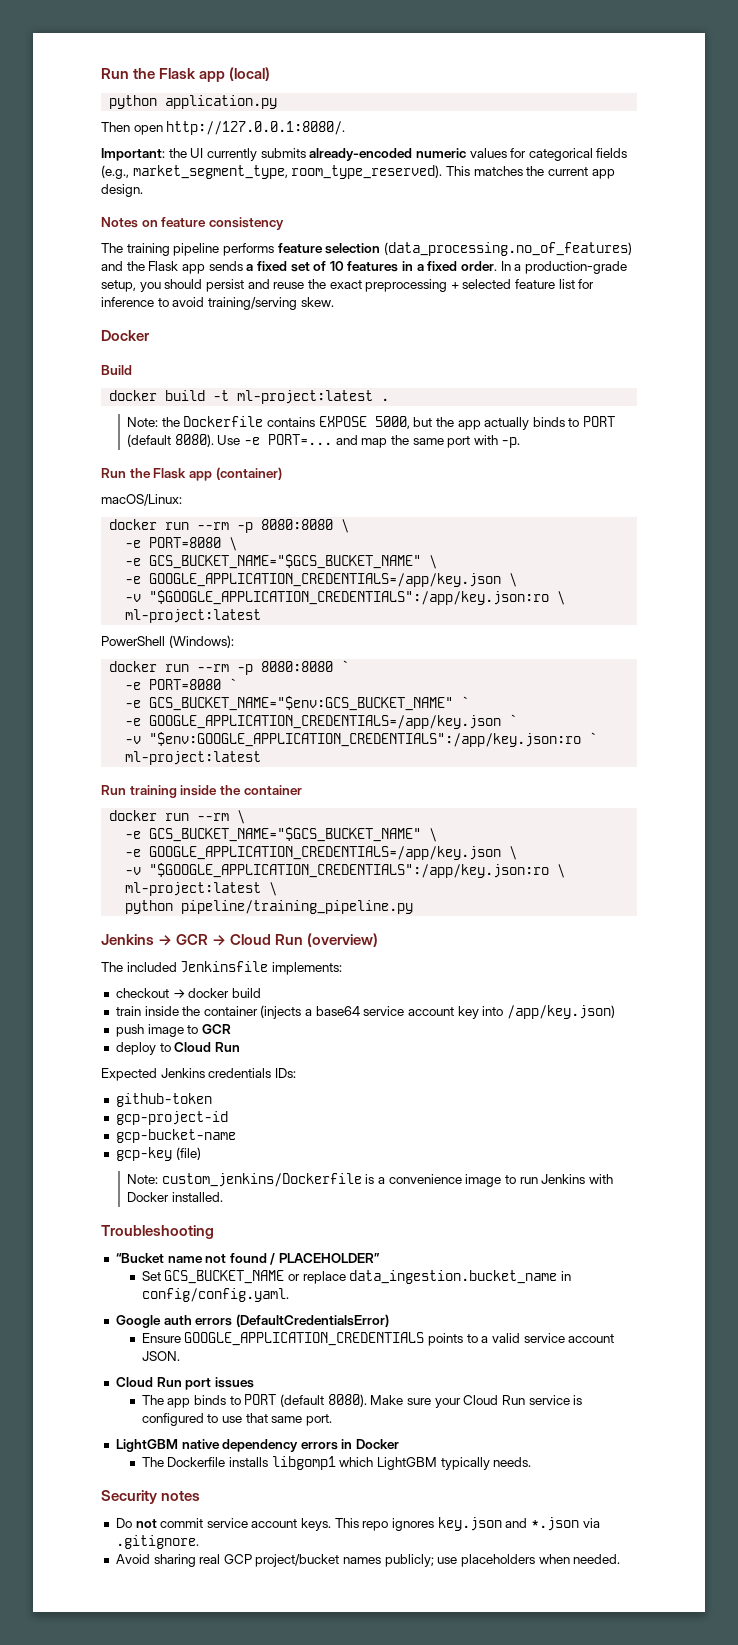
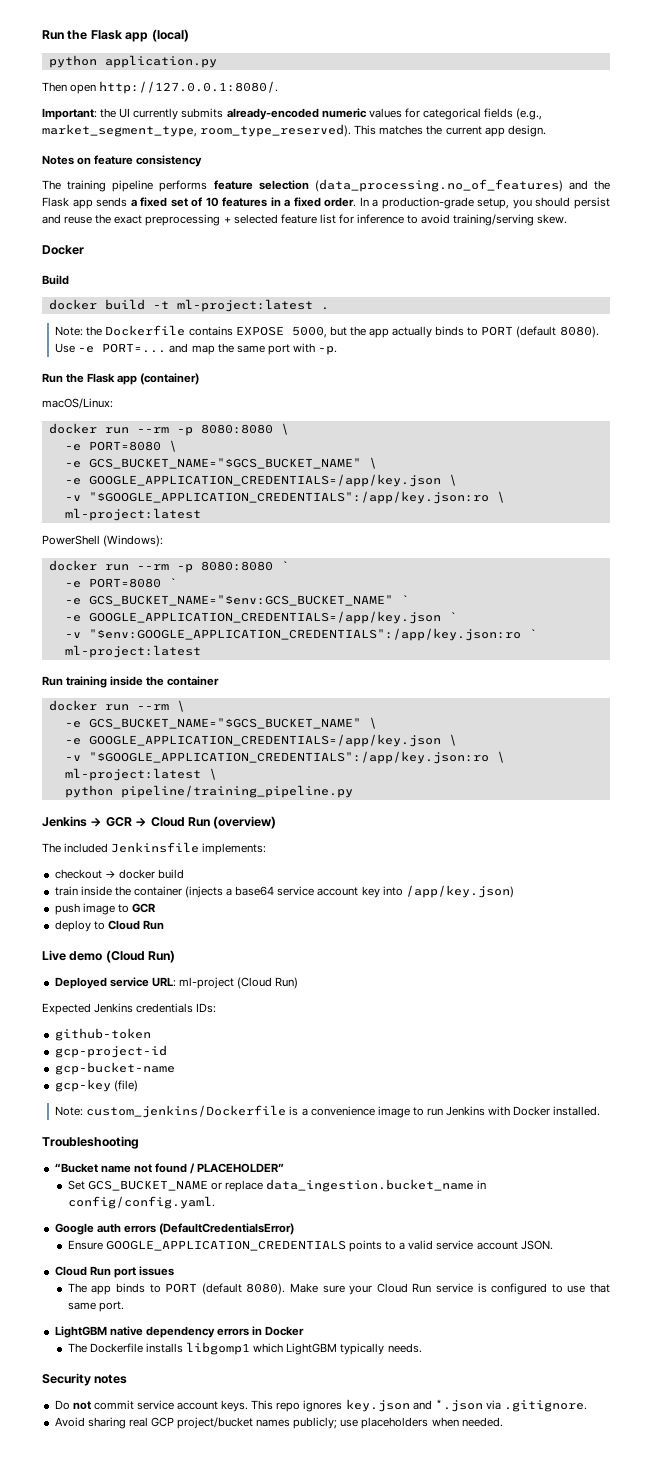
+ Live demo (Cloud Run)
+ Deployed service URL: ml-project (Cloud Run)

